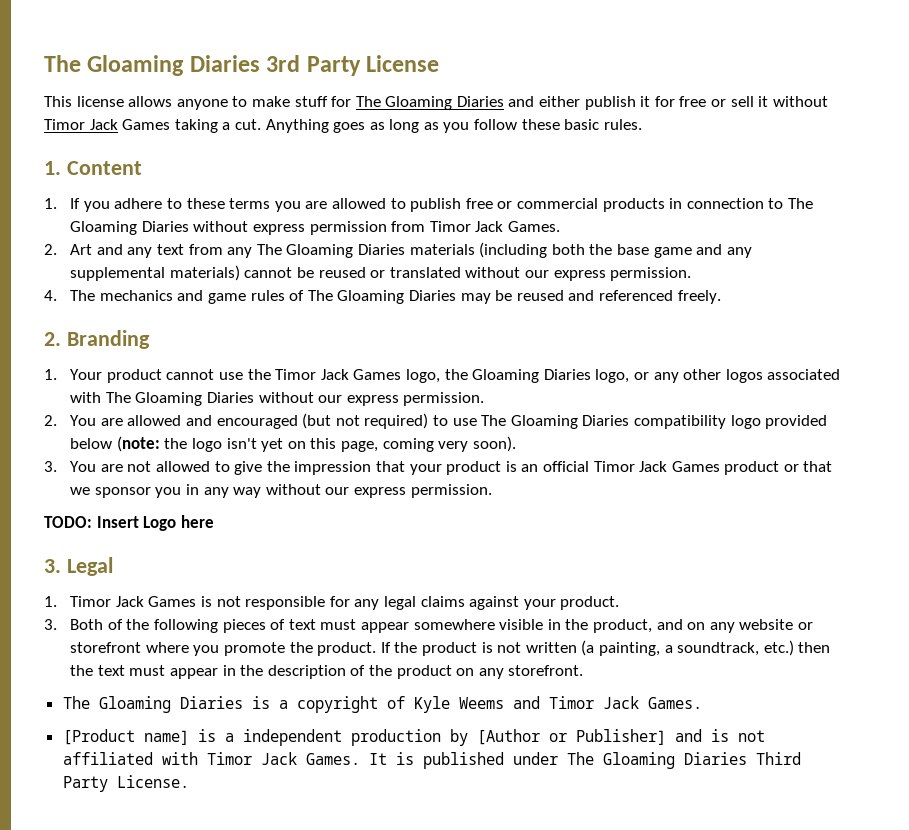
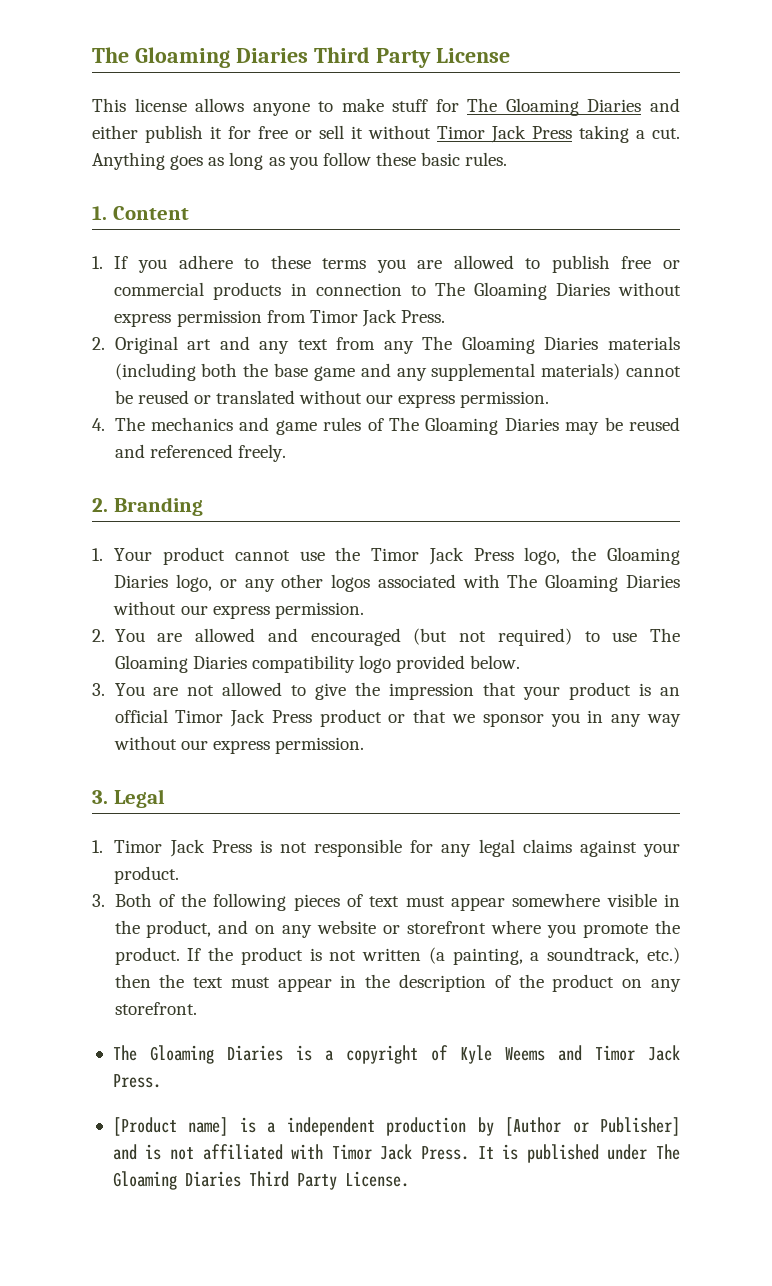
- The Gloaming Diaries 3rd Party License
+ The Gloaming Diaries Third Party License
- This license allows anyone to make stuff for The Gloaming Diaries and either publish it for free or sell it without Timor Jack Games taking a cut.
+ This license allows anyone to make stuff for The Gloaming Diaries and either publish it for free or sell it without Timor Jack Press taking a cut.
- 1. If you adhere to these terms you are allowed to publish free or commercial products in connection to The Gloaming Diaries without express permission from Timor Jack Games.
- 2. Art and any text from any The Gloaming Diaries materials (including both the base game and any supplemental materials) cannot be reused or translated without our express permission.
+ 1. If you adhere to these terms you are allowed to publish free or commercial products in connection to The Gloaming Diaries without express permission from Timor Jack Press.
+ 2. Original art and any text from any The Gloaming Diaries materials (including both the base game and any supplemental materials) cannot be reused or translated without our express permission.
- 1. Your product cannot use the Timor Jack Games logo, the Gloaming Diaries logo, or any other logos associated with The Gloaming Diaries without our express permission.
+ 1. Your product cannot use the Timor Jack Press logo, the Gloaming Diaries logo, or any other logos associated with The Gloaming Diaries without our express permission.
- 2. You are allowed and encouraged (but not required) to use The Gloaming Diaries compatibility logo provided below (note: the logo isn't yet on this page, coming very soon).
+ 2. You are allowed and encouraged (but not required) to use The Gloaming Diaries compatibility logo provided below.
- 3. You are not allowed to give the impression that your product is an official Timor Jack Games product or that we sponsor you in any way without our express permission.
+ 3. You are not allowed to give the impression that your product is an official Timor Jack Press product or that we sponsor you in any way without our express permission.
- TODO: Insert Logo here
- 1. Timor Jack Games is not responsible for any legal claims against your product.
+ 1. Timor Jack Press is not responsible for any legal claims against your product.
- The Gloaming Diaries is a copyright of Kyle Weems and Timor Jack Games.
+ The Gloaming Diaries is a copyright of Kyle Weems and Timor Jack Press.
- [Product name] is a independent production by [Author or Publisher] and is not affiliated with Timor Jack Games.
+ [Product name] is a independent production by [Author or Publisher] and is not affiliated with Timor Jack Press.

